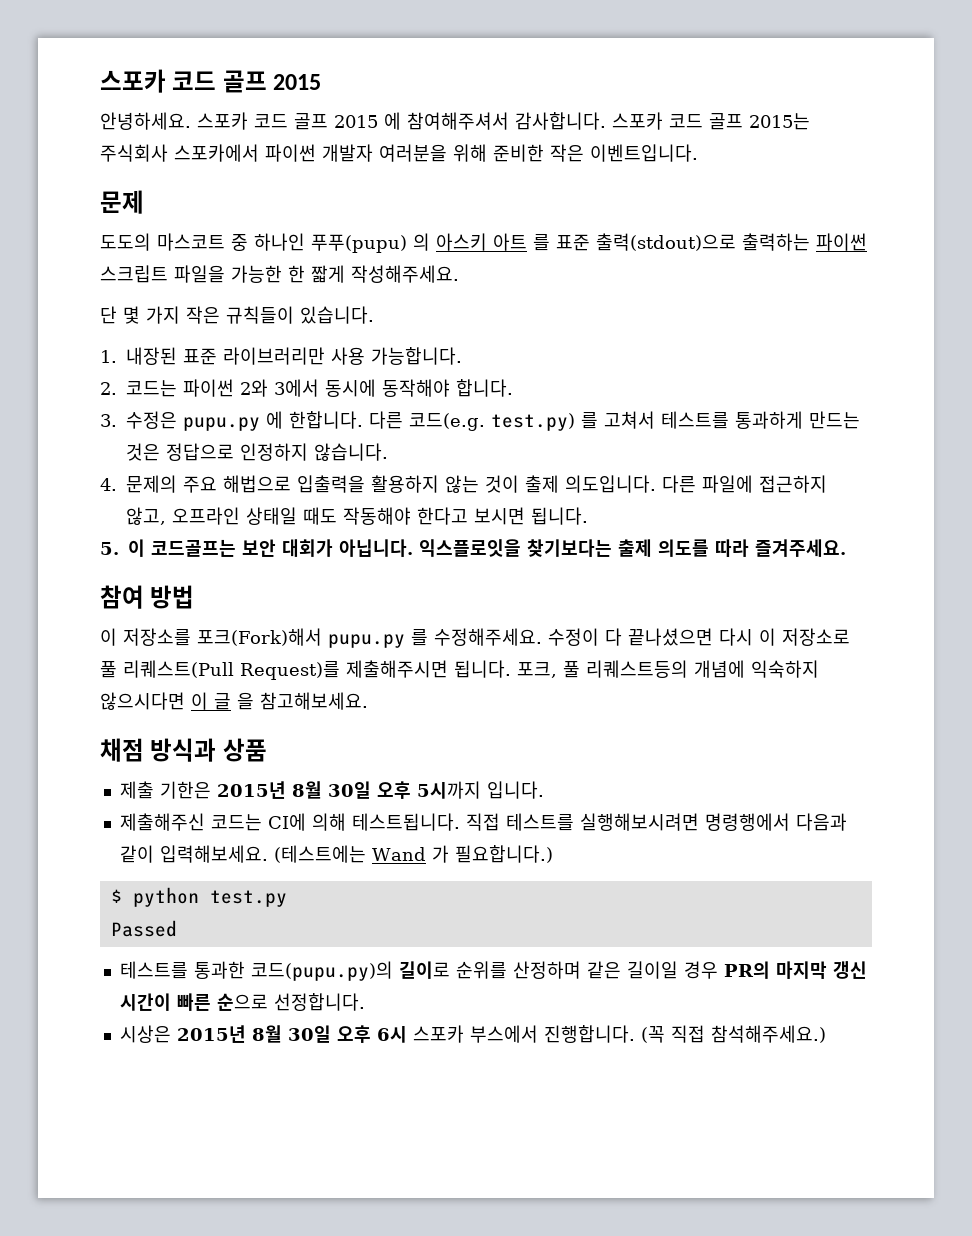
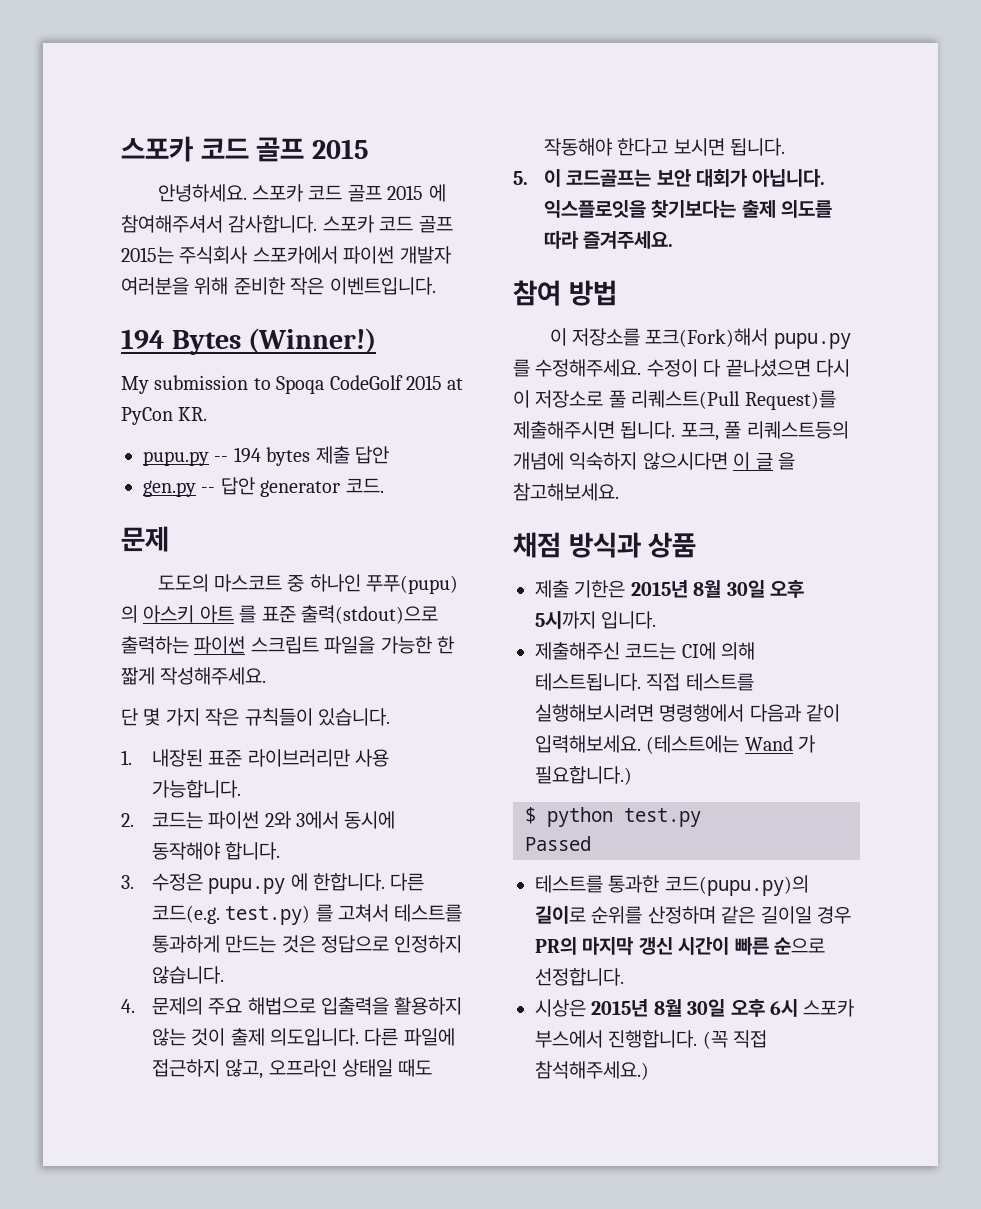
+ 194 Bytes (Winner!)
+ My submission to Spoqa CodeGolf 2015 at PyCon KR.
+ pupu.py -- 194 bytes 제출 답안
+ gen.py -- 답안 generator 코드.

